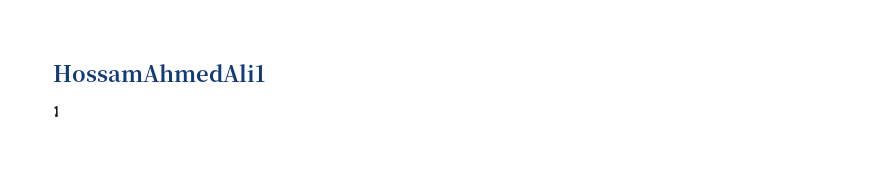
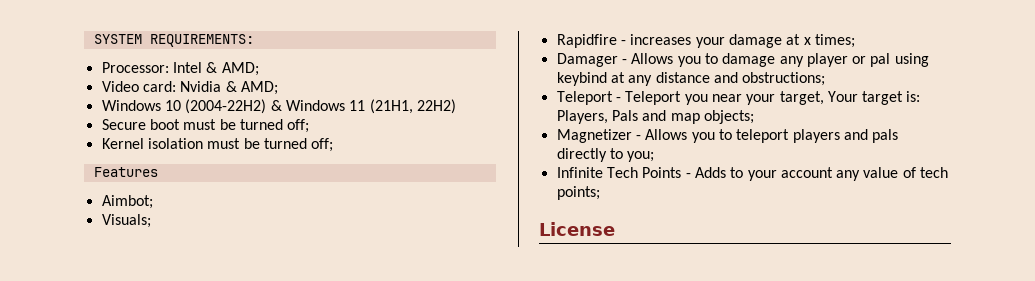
- HossamAhmedAli1
- 1
+ SYSTEM REQUIREMENTS:
+ Processor: Intel & AMD;
+ Video card: Nvidia & AMD;
+ Windows 10 (2004-22H2) & Windows 11 (21H1, 22H2)
+ Secure boot must be turned off;
+ Kernel isolation must be turned off;
+ Features
+ Aimbot;
+ Visuals;
+ Rapidfire - increases your damage at x times;
+ Damager - Allows you to damage any player or pal using keybind at any distance and obstructions;
+ Teleport - Teleport you near your target, Your target is: Players, Pals and map objects;
+ Magnetizer - Allows you to teleport players and pals directly to you;
+ Infinite Tech Points - Adds to your account any value of tech points;
+ License

